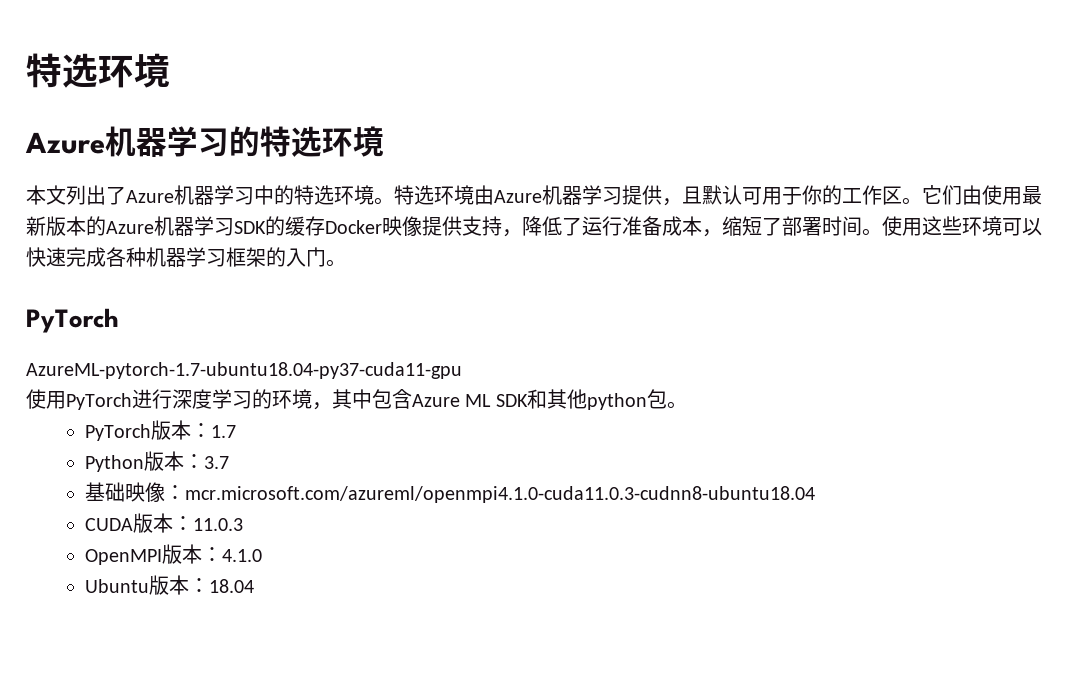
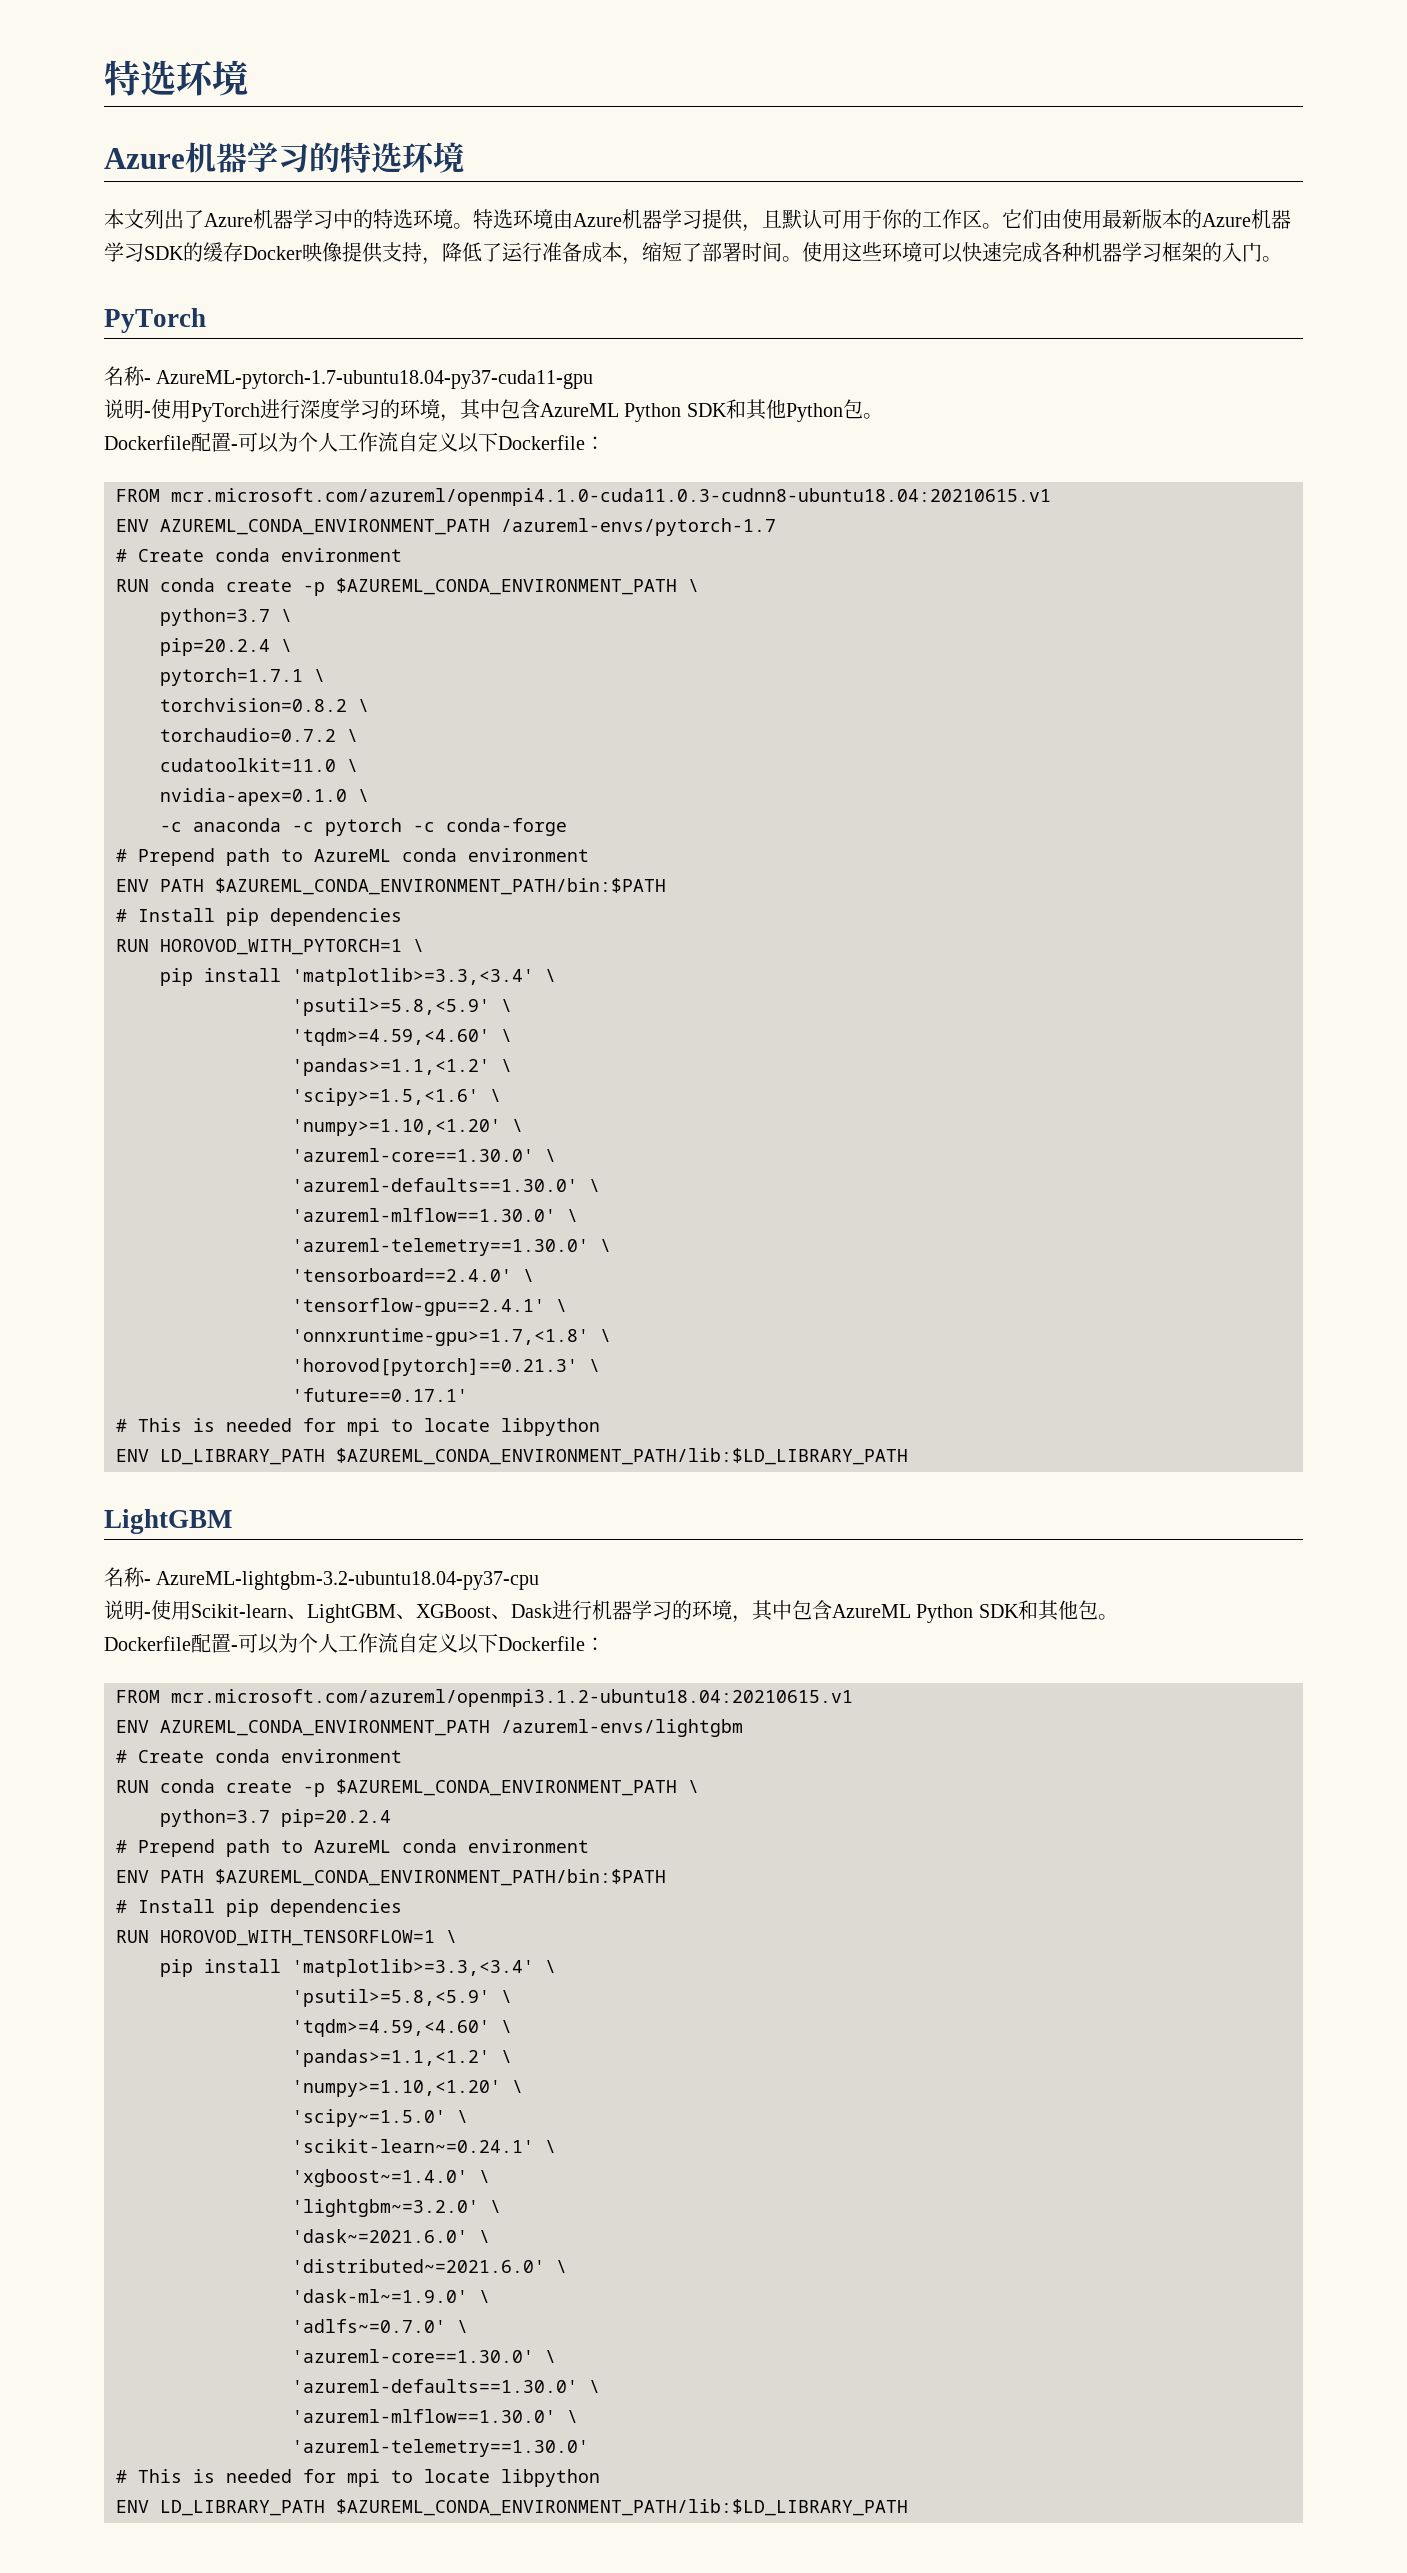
- AzureML-pytorch-1.7-ubuntu18.04-py37-cuda11-gpu
+ 名称- AzureML-pytorch-1.7-ubuntu18.04-py37-cuda11-gpu
- 使用PyTorch进行深度学习的环境，其中包含Azure ML SDK和其他python包。
- PyTorch版本：1.7
- Python版本：3.7
- 基础映像：mcr.microsoft.com/azureml/openmpi4.1.0-cuda11.0.3-cudnn8-ubuntu18.04
- CUDA版本：11.0.3
- OpenMPI版本：4.1.0
- Ubuntu版本：18.04
+ 说明-使用PyTorch进行深度学习的环境，其中包含AzureML Python SDK和其他Python包。
+ Dockerfile配置-可以为个人工作流自定义以下Dockerfile：
+ FROM mcr.microsoft.com/azureml/openmpi4.1.0-cuda11.0.3-cudnn8-ubuntu18.04:20210615.v1
+ ENV AZUREML_CONDA_ENVIRONMENT_PATH /azureml-envs/pytorch-1.7
+ # Create conda environment
+ RUN conda create -p $AZUREML_CONDA_ENVIRONMENT_PATH \
+ python=3.7 \
+ pip=20.2.4 \
+ pytorch=1.7.1 \
+ torchvision=0.8.2 \
+ torchaudio=0.7.2 \
+ cudatoolkit=11.0 \
+ nvidia-apex=0.1.0 \
+ -c anaconda -c pytorch -c conda-forge
+ # Prepend path to AzureML conda environment
+ ENV PATH $AZUREML_CONDA_ENVIRONMENT_PATH/bin:$PATH
+ # Install pip dependencies
+ RUN HOROVOD_WITH_PYTORCH=1 \
+ pip install 'matplotlib>=3.3,<3.4' \
+ 'psutil>=5.8,<5.9' \
+ 'tqdm>=4.59,<4.60' \
+ 'pandas>=1.1,<1.2' \
+ 'scipy>=1.5,<1.6' \
+ 'numpy>=1.10,<1.20' \
+ 'azureml-core==1.30.0' \
+ 'azureml-defaults==1.30.0' \
+ 'azureml-mlflow==1.30.0' \
+ 'azureml-telemetry==1.30.0' \
+ 'tensorboard==2.4.0' \
+ 'tensorflow-gpu==2.4.1' \
+ 'onnxruntime-gpu>=1.7,<1.8' \
+ 'horovod[pytorch]==0.21.3' \
+ 'future==0.17.1'
+ # This is needed for mpi to locate libpython
+ ENV LD_LIBRARY_PATH $AZUREML_CONDA_ENVIRONMENT_PATH/lib:$LD_LIBRARY_PATH
+ LightGBM
+ 名称- AzureML-lightgbm-3.2-ubuntu18.04-py37-cpu
+ 说明-使用Scikit-learn、LightGBM、XGBoost、Dask进行机器学习的环境，其中包含AzureML Python SDK和其他包。
+ Dockerfile配置-可以为个人工作流自定义以下Dockerfile：
+ FROM mcr.microsoft.com/azureml/openmpi3.1.2-ubuntu18.04:20210615.v1
+ ENV AZUREML_CONDA_ENVIRONMENT_PATH /azureml-envs/lightgbm
+ # Create conda environment
+ RUN conda create -p $AZUREML_CONDA_ENVIRONMENT_PATH \
+ python=3.7 pip=20.2.4
+ # Prepend path to AzureML conda environment
+ ENV PATH $AZUREML_CONDA_ENVIRONMENT_PATH/bin:$PATH
+ # Install pip dependencies
+ RUN HOROVOD_WITH_TENSORFLOW=1 \
+ pip install 'matplotlib>=3.3,<3.4' \
+ 'psutil>=5.8,<5.9' \
+ 'tqdm>=4.59,<4.60' \
+ 'pandas>=1.1,<1.2' \
+ 'numpy>=1.10,<1.20' \
+ 'scipy~=1.5.0' \
+ 'scikit-learn~=0.24.1' \
+ 'xgboost~=1.4.0' \
+ 'lightgbm~=3.2.0' \
+ 'dask~=2021.6.0' \
+ 'distributed~=2021.6.0' \
+ 'dask-ml~=1.9.0' \
+ 'adlfs~=0.7.0' \
+ 'azureml-core==1.30.0' \
+ 'azureml-defaults==1.30.0' \
+ 'azureml-mlflow==1.30.0' \
+ 'azureml-telemetry==1.30.0'
+ # This is needed for mpi to locate libpython
+ ENV LD_LIBRARY_PATH $AZUREML_CONDA_ENVIRONMENT_PATH/lib:$LD_LIBRARY_PATH

